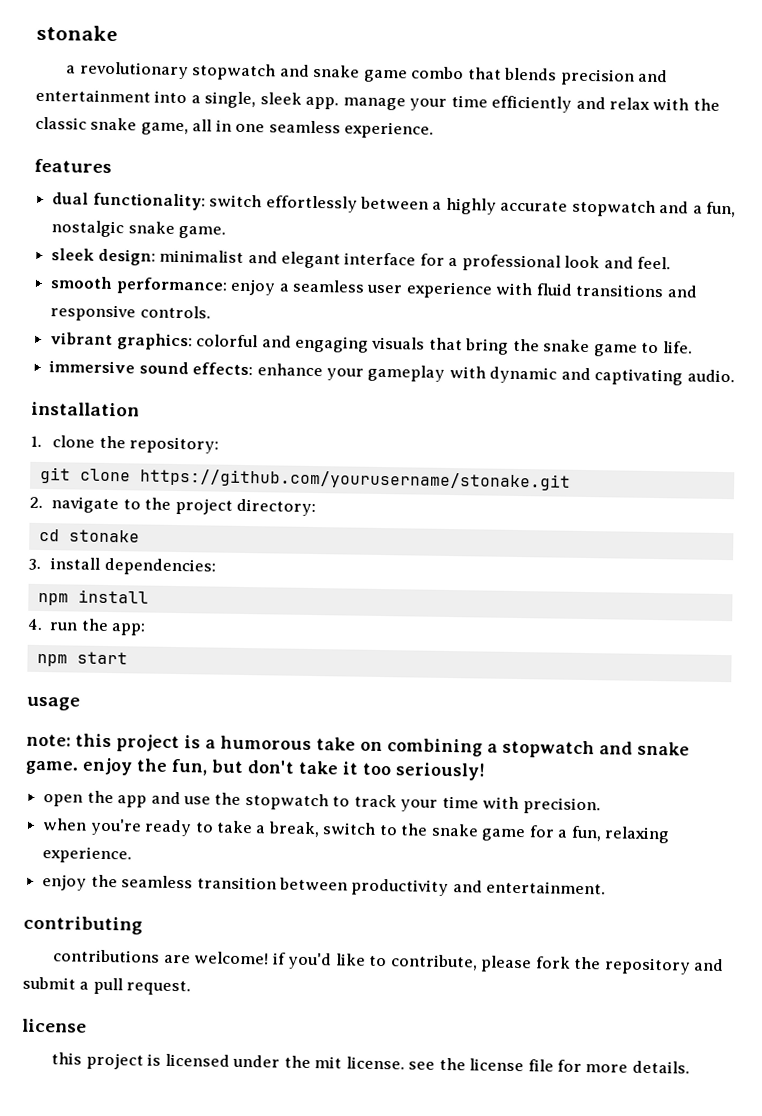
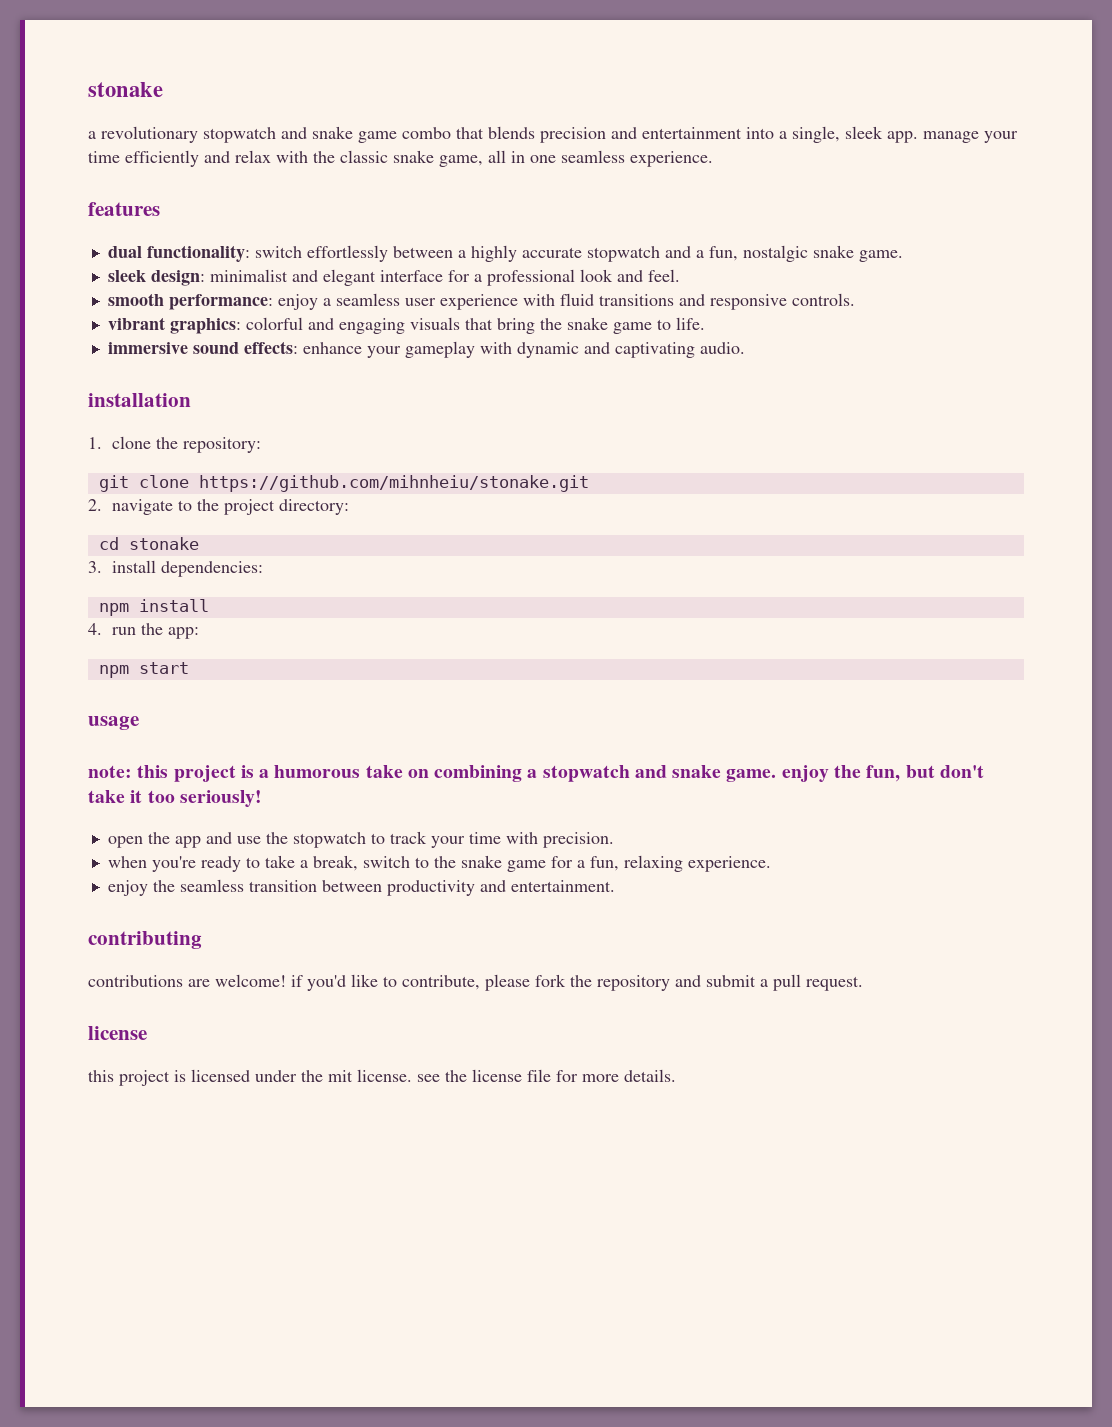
- git clone https://github.com/yourusername/stonake.git
+ git clone https://github.com/mihnheiu/stonake.git

